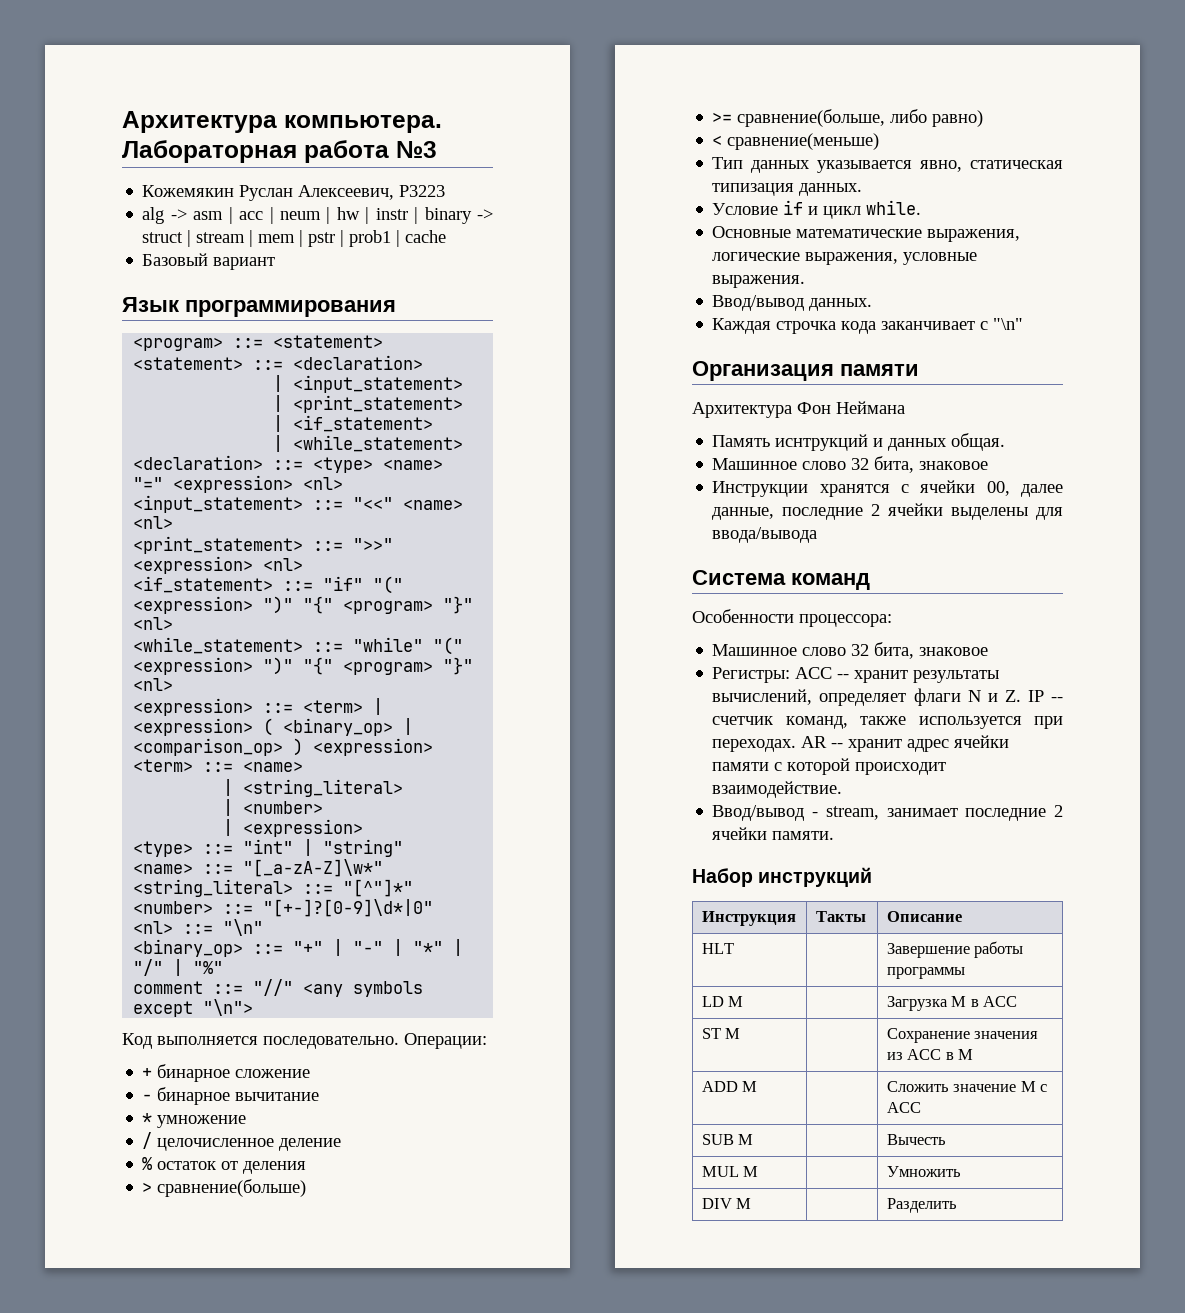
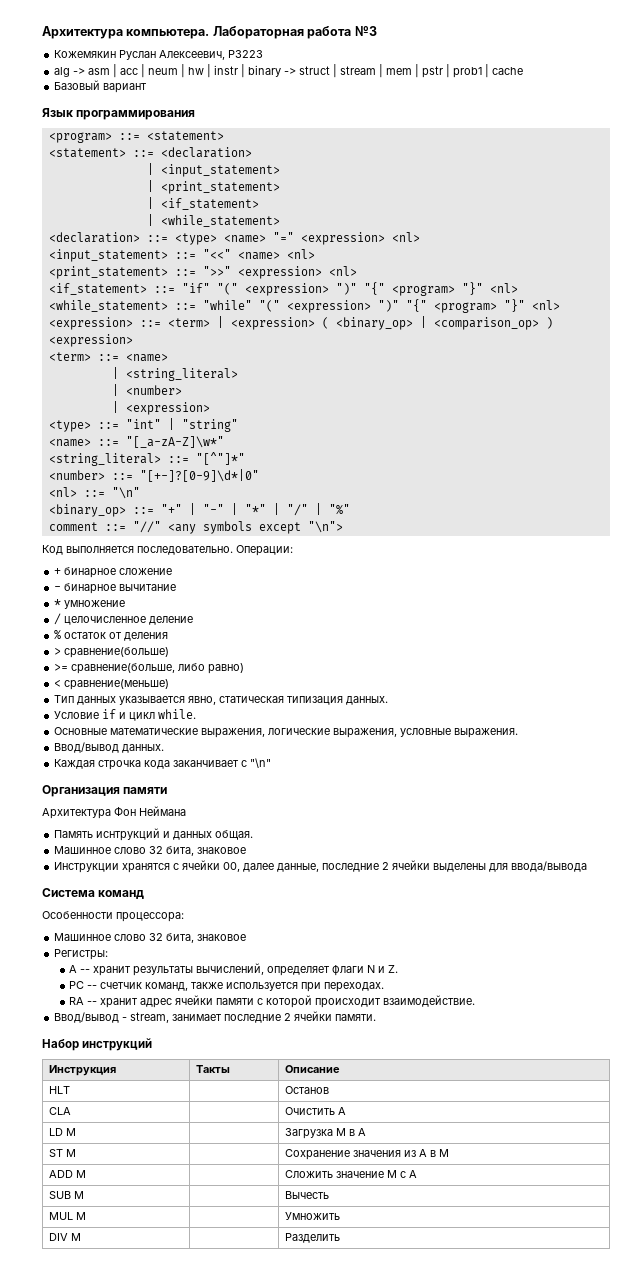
- Регистры: ACC -- хранит результаты вычислений, определяет флаги N и Z. IP -- счетчик команд, также используется при переходах. AR -- хранит адрес ячейки памяти с которой происходит взаимодействие.
+ Регистры:
+ A -- хранит результаты вычислений, определяет флаги N и Z.
+ PC -- счетчик команд, также используется при переходах.
+ RA -- хранит адрес ячейки памяти с которой происходит взаимодействие.
- HLT | | Завершение работы программы
+ HLT | | Останов
+ CLA | | Очистить A
- LD M | | Загрузка M в ACC
+ LD M | | Загрузка M в A
- ST M | | Сохранение значения из ACC в M
+ ST M | | Сохранение значения из A в M
- ADD M | | Сложить значение M с ACC
+ ADD M | | Сложить значение M с A

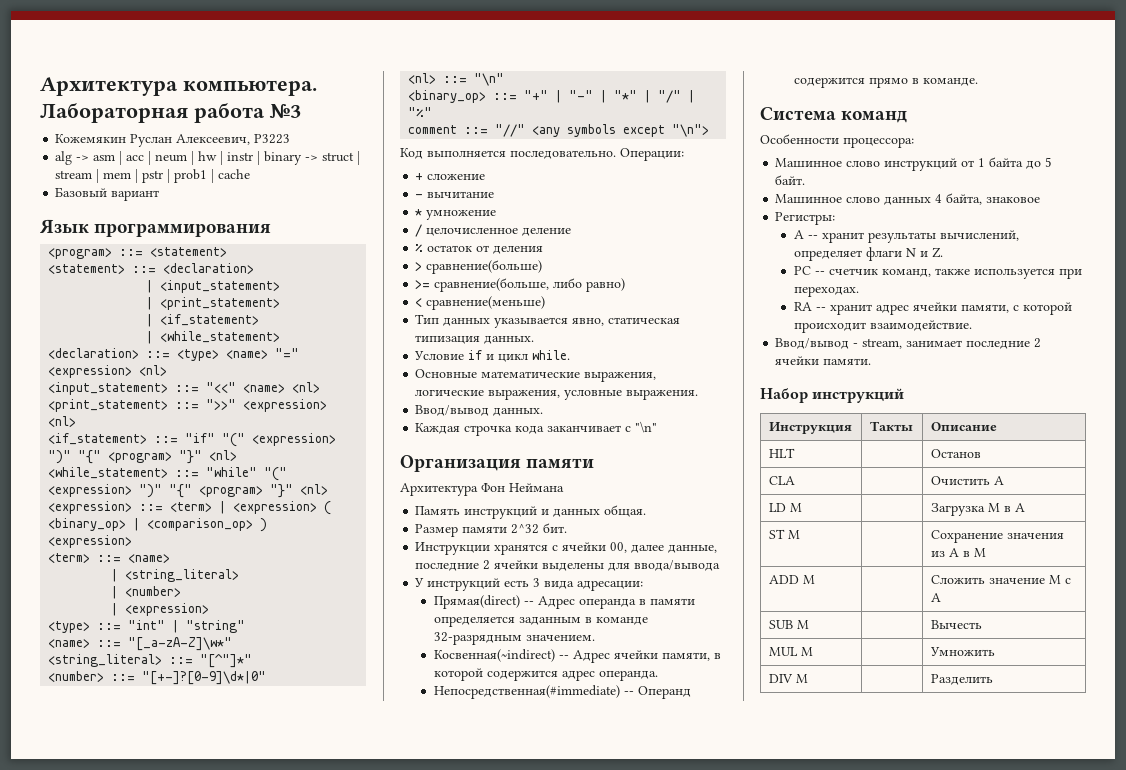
- + бинарное сложение
+ + сложение
- - бинарное вычитание
+ - вычитание
- Память иснтрукций и данных общая.
- Машинное слово 32 бита, знаковое
+ Память инструкций и данных общая.
+ Размер памяти 2^32 бит.
+ У инструкций есть 3 вида адресации:
+ Прямая(direct) -- Адрес операнда в памяти определяется заданным в команде 32-разрядным значением.
+ Косвенная(~indirect) -- Адрес ячейки памяти, в которой содержится адрес операнда.
+ Непосредственная(#immediate) -- Операнд содержится прямо в команде.
  Особенности процессора:
- Машинное слово 32 бита, знаковое
+ Машинное слово инструкций от 1 байта до 5 байт.
+ Машинное слово данных 4 байта, знаковое
- RA -- хранит адрес ячейки памяти с которой происходит взаимодействие.
+ RA -- хранит адрес ячейки памяти, с которой происходит взаимодействие.

